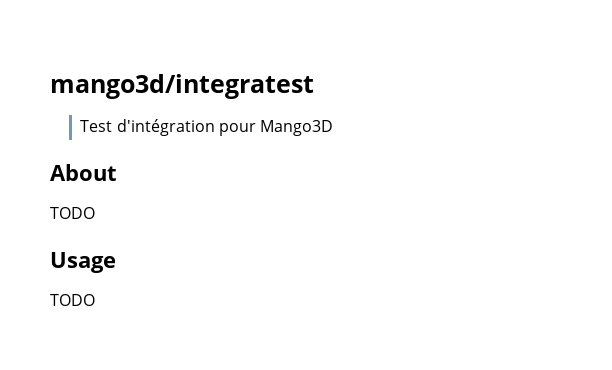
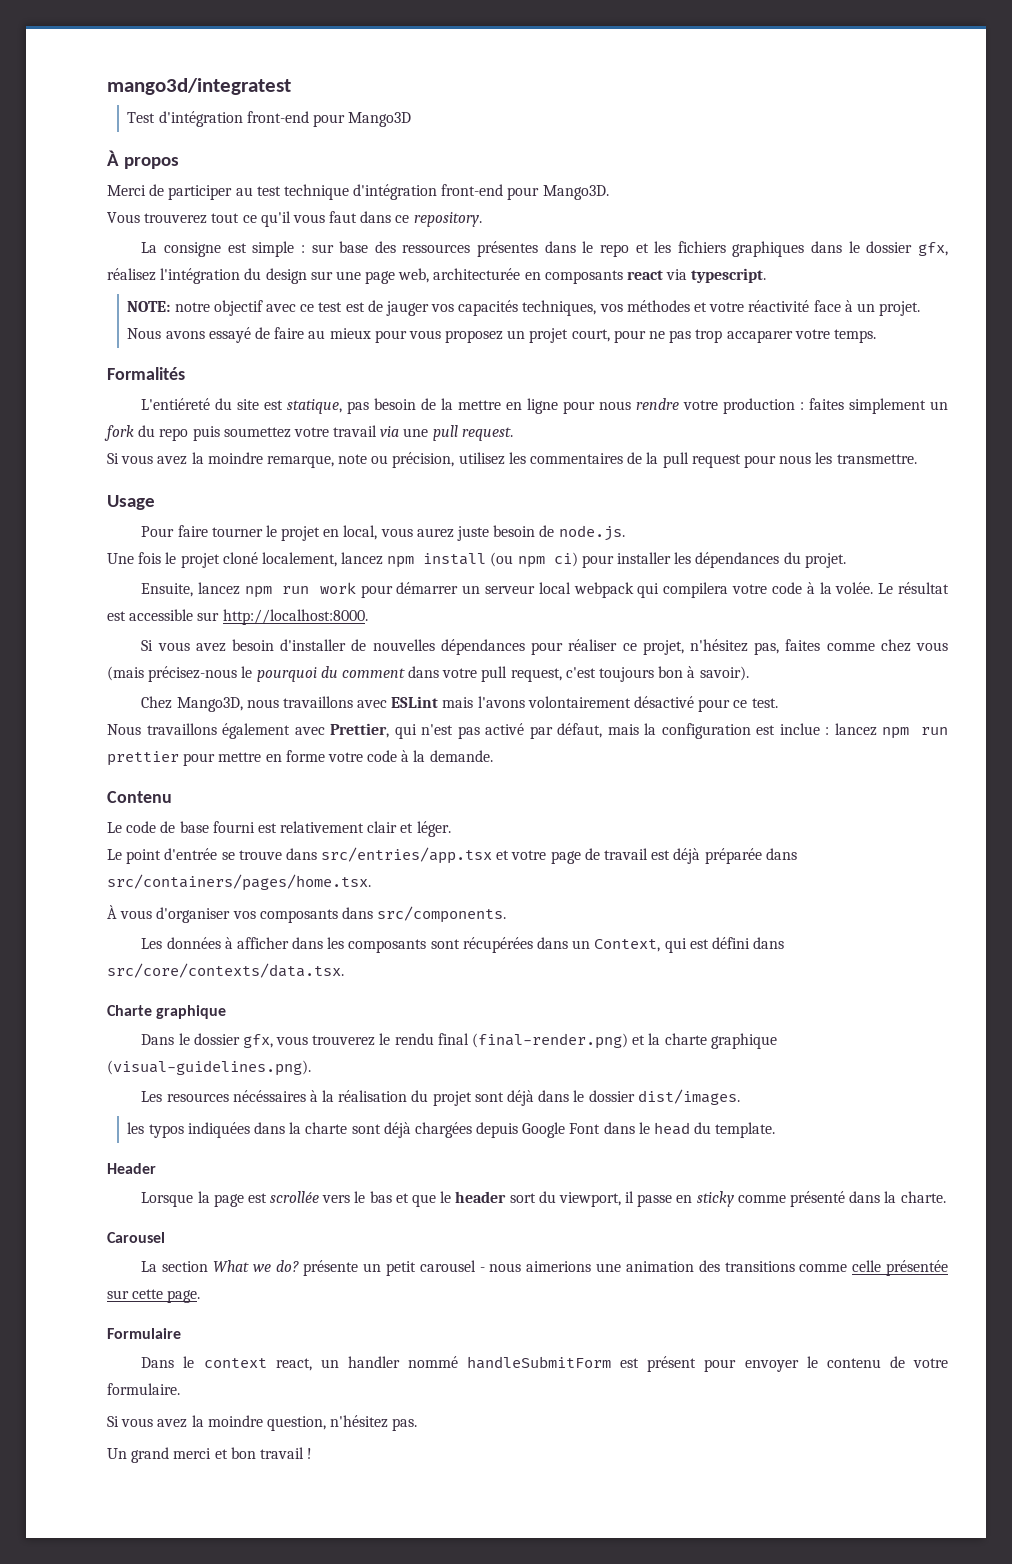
- Test d'intégration pour Mango3D
+ Test d'intégration front-end pour Mango3D
- About
- TODO
+ À propos
+ Merci de participer au test technique d'intégration front-end pour Mango3D.
+ Vous trouverez tout ce qu'il vous faut dans ce repository.
+ La consigne est simple : sur base des ressources présentes dans le repo et les fichiers graphiques dans le dossier gfx, réalisez l'intégration du design sur une page web, architecturée en composants react via typescript.
+ NOTE: notre objectif avec ce test est de jauger vos capacités techniques, vos méthodes et votre réactivité face à un projet. Nous avons essayé de faire au mieux pour vous proposez un projet court, pour ne pas trop accaparer votre temps.
+ Formalités
+ L'entiéreté du site est statique, pas besoin de la mettre en ligne pour nous rendre votre production : faites simplement un fork du repo puis soumettez votre travail via une pull request.
+ Si vous avez la moindre remarque, note ou précision, utilisez les commentaires de la pull request pour nous les transmettre.
  Usage
- TODO
+ Pour faire tourner le projet en local, vous aurez juste besoin de node.js.
+ Une fois le projet cloné localement, lancez npm install (ou npm ci) pour installer les dépendances du projet.
+ Ensuite, lancez npm run work pour démarrer un serveur local webpack qui compilera votre code à la volée. Le résultat est accessible sur http://localhost:8000.
+ Si vous avez besoin d'installer de nouvelles dépendances pour réaliser ce projet, n'hésitez pas, faites comme chez vous (mais précisez-nous le pourquoi du comment dans votre pull request, c'est toujours bon à savoir).
+ Chez Mango3D, nous travaillons avec ESLint mais l'avons volontairement désactivé pour ce test.
+ Nous travaillons également avec Prettier, qui n'est pas activé par défaut, mais la configuration est inclue : lancez npm run prettier pour mettre en forme votre code à la demande.
+ Contenu
+ Le code de base fourni est relativement clair et léger.
+ Le point d'entrée se trouve dans src/entries/app.tsx et votre page de travail est déjà préparée dans src/containers/pages/home.tsx.
+ À vous d'organiser vos composants dans src/components.
+ Les données à afficher dans les composants sont récupérées dans un Context, qui est défini dans src/core/contexts/data.tsx.
+ Charte graphique
+ Dans le dossier gfx, vous trouverez le rendu final (final-render.png) et la charte graphique (visual-guidelines.png).
+ Les resources nécéssaires à la réalisation du projet sont déjà dans le dossier dist/images.
+ les typos indiquées dans la charte sont déjà chargées depuis Google Font dans le head du template.
+ Header
+ Lorsque la page est scrollée vers le bas et que le header sort du viewport, il passe en sticky comme présenté dans la charte.
+ Carousel
+ La section What we do? présente un petit carousel - nous aimerions une animation des transitions comme celle présentée sur cette page.
+ Formulaire
+ Dans le context react, un handler nommé handleSubmitForm est présent pour envoyer le contenu de votre formulaire.
+ Si vous avez la moindre question, n'hésitez pas.
+ Un grand merci et bon travail !

